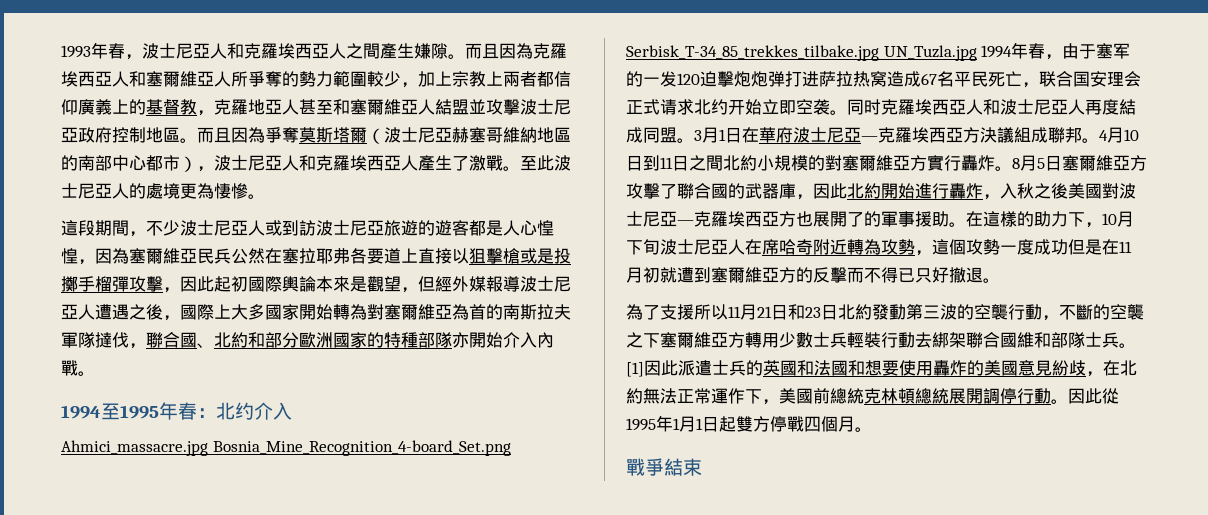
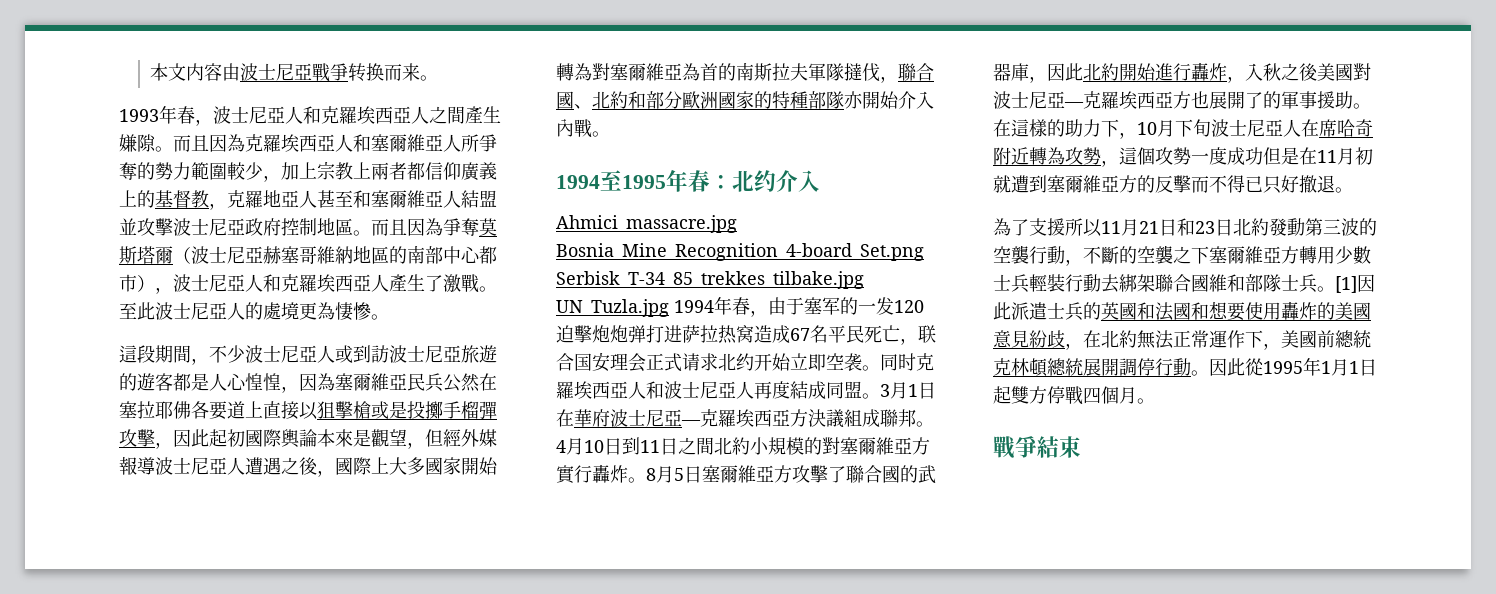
+ 本文内容由波士尼亞戰爭转换而来。
- 這段期間，不少波士尼亞人或到訪波士尼亞旅遊的遊客都是人心惶惶，因為塞爾維亞民兵公然在塞拉耶弗各要道上直接以狙擊槍或是投擲手榴彈攻擊，因此起初國際輿論本來是觀望，但經外媒報導波士尼亞人遭遇之後，國際上大多國家開始轉為對塞爾維亞為首的南斯拉夫軍隊撻伐，聯合國、北約和部分歐洲國家的特種部隊亦開始介入內戰。
+ 這段期間，不少波士尼亞人或到訪波士尼亞旅遊的遊客都是人心惶惶，因為塞爾維亞民兵公然在塞拉耶佛各要道上直接以狙擊槍或是投擲手榴彈攻擊，因此起初國際輿論本來是觀望，但經外媒報導波士尼亞人遭遇之後，國際上大多國家開始轉為對塞爾維亞為首的南斯拉夫軍隊撻伐，聯合國、北約和部分歐洲國家的特種部隊亦開始介入內戰。

